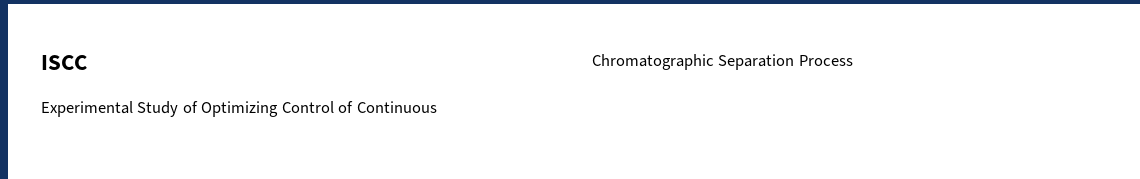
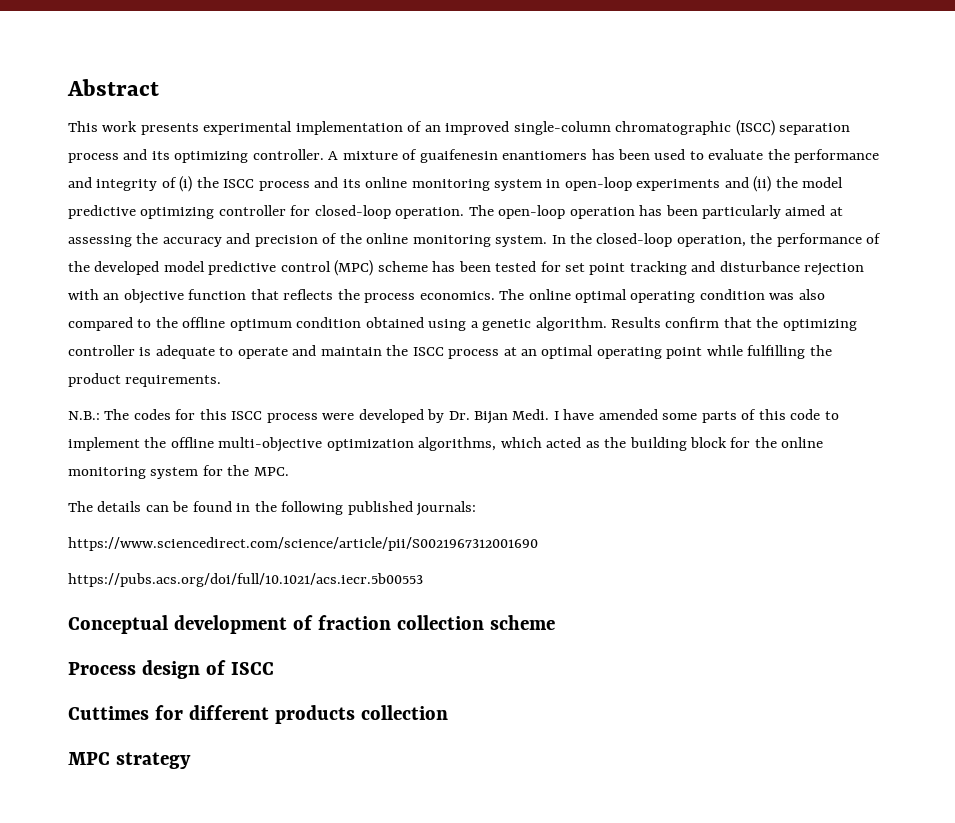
- ISCC
- Experimental Study of Optimizing Control of Continuous Chromatographic Separation Process
+ Abstract
+ This work presents experimental implementation of an improved single-column chromatographic (ISCC) separation process and its optimizing controller. A mixture of guaifenesin enantiomers has been used to evaluate the performance and integrity of (i) the ISCC process and its online monitoring system in open-loop experiments and (ii) the model predictive optimizing controller for closed-loop operation. The open-loop operation has been particularly aimed at assessing the accuracy and precision of the online monitoring system. In the closed-loop operation, the performance of the developed model predictive control (MPC) scheme has been tested for set point tracking and disturbance rejection with an objective function that reflects the process economics. The online optimal operating condition was also compared to the offline optimum condition obtained using a genetic algorithm. Results confirm that the optimizing controller is adequate to operate and maintain the ISCC process at an optimal operating point while fulfilling the product requirements.
+ N.B.: The codes for this ISCC process were developed by Dr. Bijan Medi. I have amended some parts of this code to implement the offline multi-objective optimization algorithms, which acted as the building block for the online monitoring system for the MPC.
+ The details can be found in the following published journals:
+ https://www.sciencedirect.com/science/article/pii/S0021967312001690
+ https://pubs.acs.org/doi/full/10.1021/acs.iecr.5b00553
+ Conceptual development of fraction collection scheme
+ Process design of ISCC
+ Cuttimes for different products collection
+ MPC strategy

